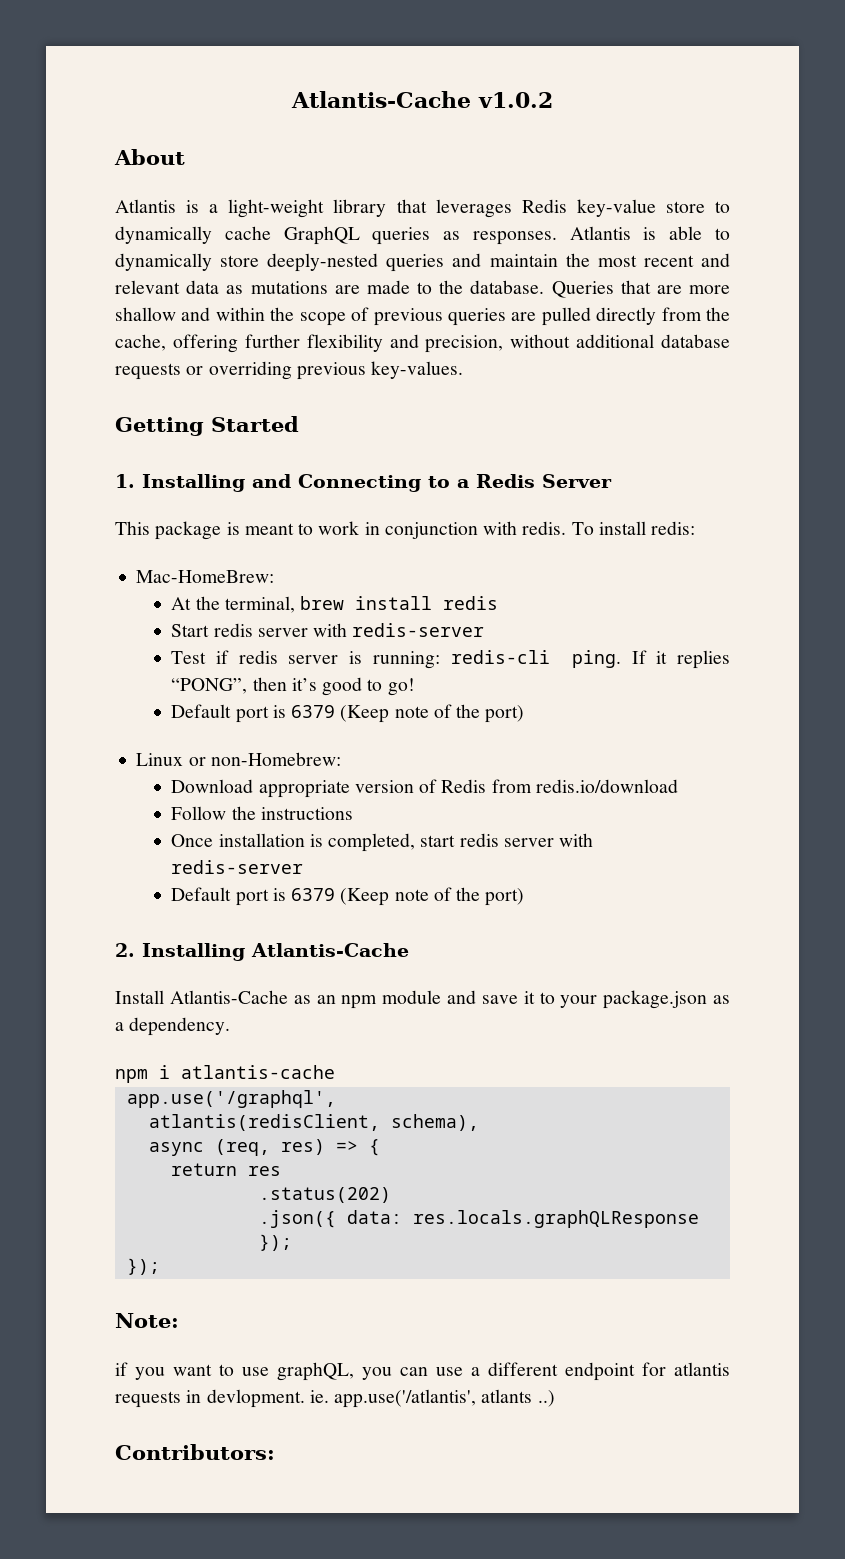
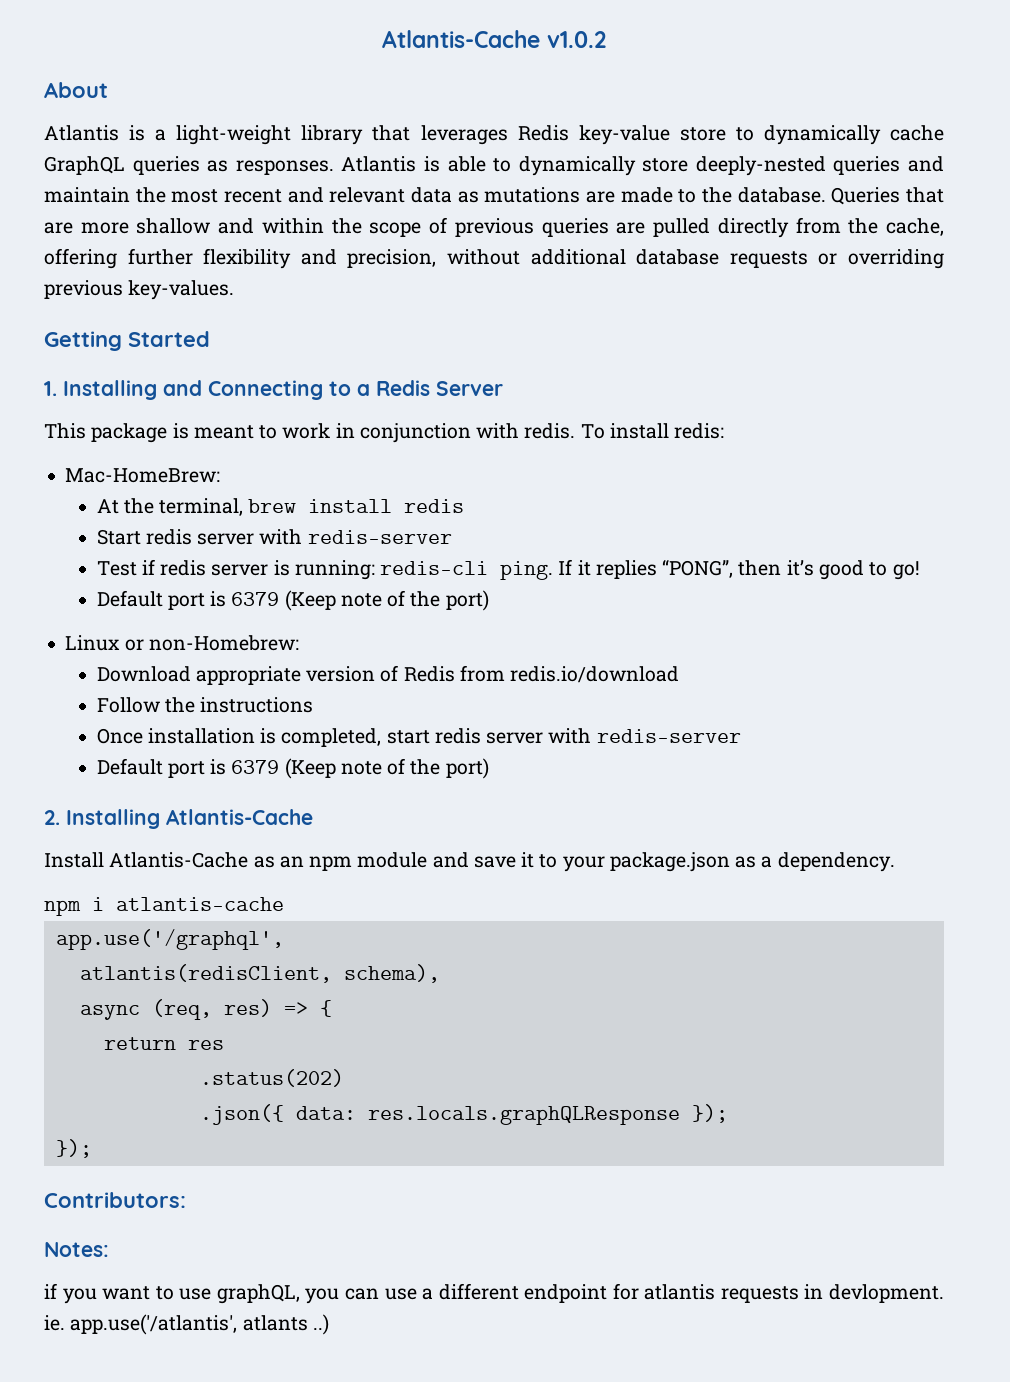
- Note:
+ Contributors:
+ Notes:
- Contributors:

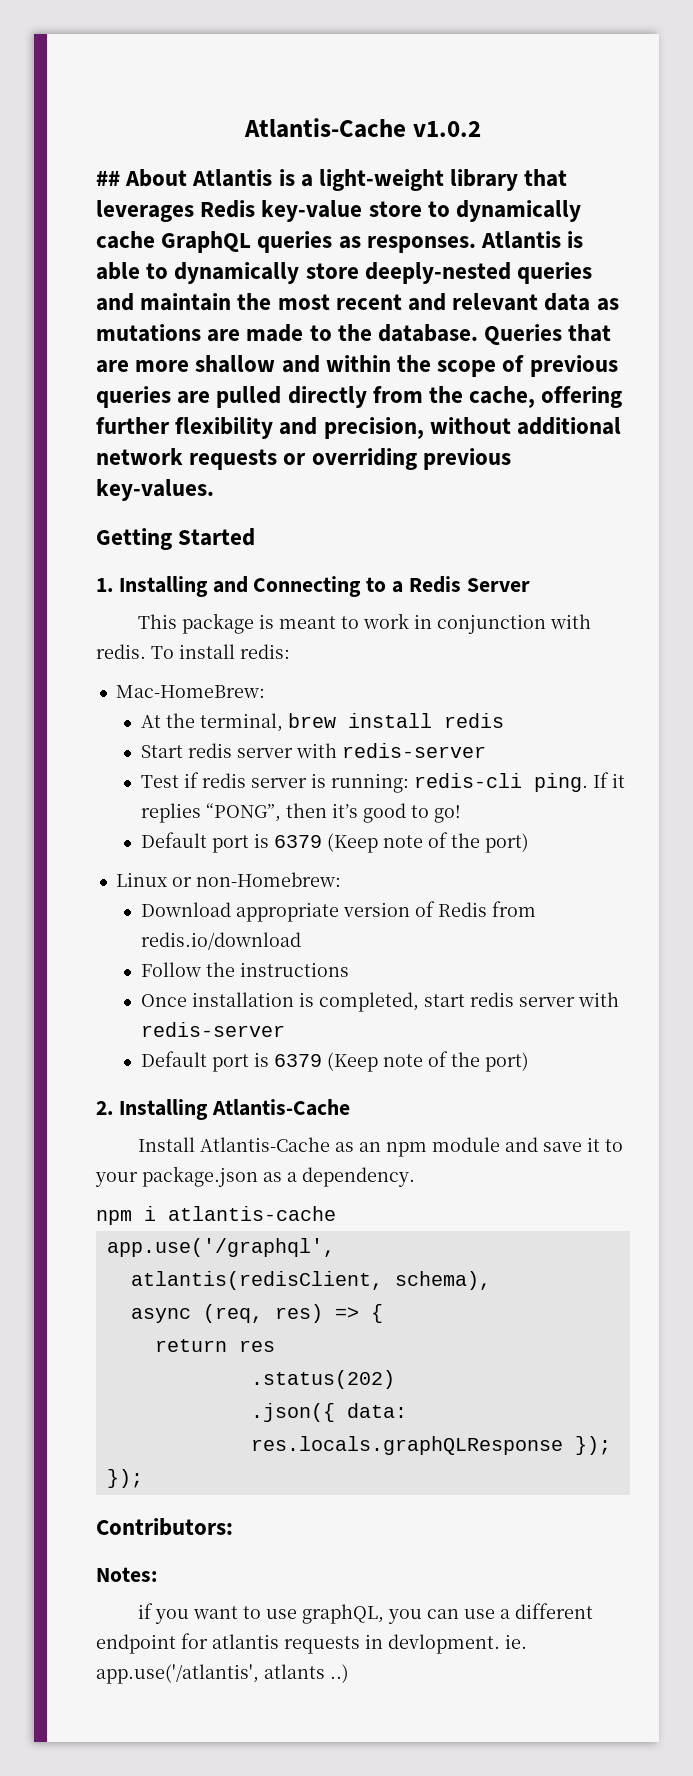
- About
- Atlantis is a light-weight library that leverages Redis key-value store to dynamically cache GraphQL queries as responses.
+ ## About Atlantis is a light-weight library that leverages Redis key-value store to dynamically cache GraphQL queries as responses.
- Queries that are more shallow and within the scope of previous queries are pulled directly from the cache, offering further flexibility and precision, without additional database requests or overriding previous key-values.
+ Queries that are more shallow and within the scope of previous queries are pulled directly from the cache, offering further flexibility and precision, without additional network requests or overriding previous key-values.

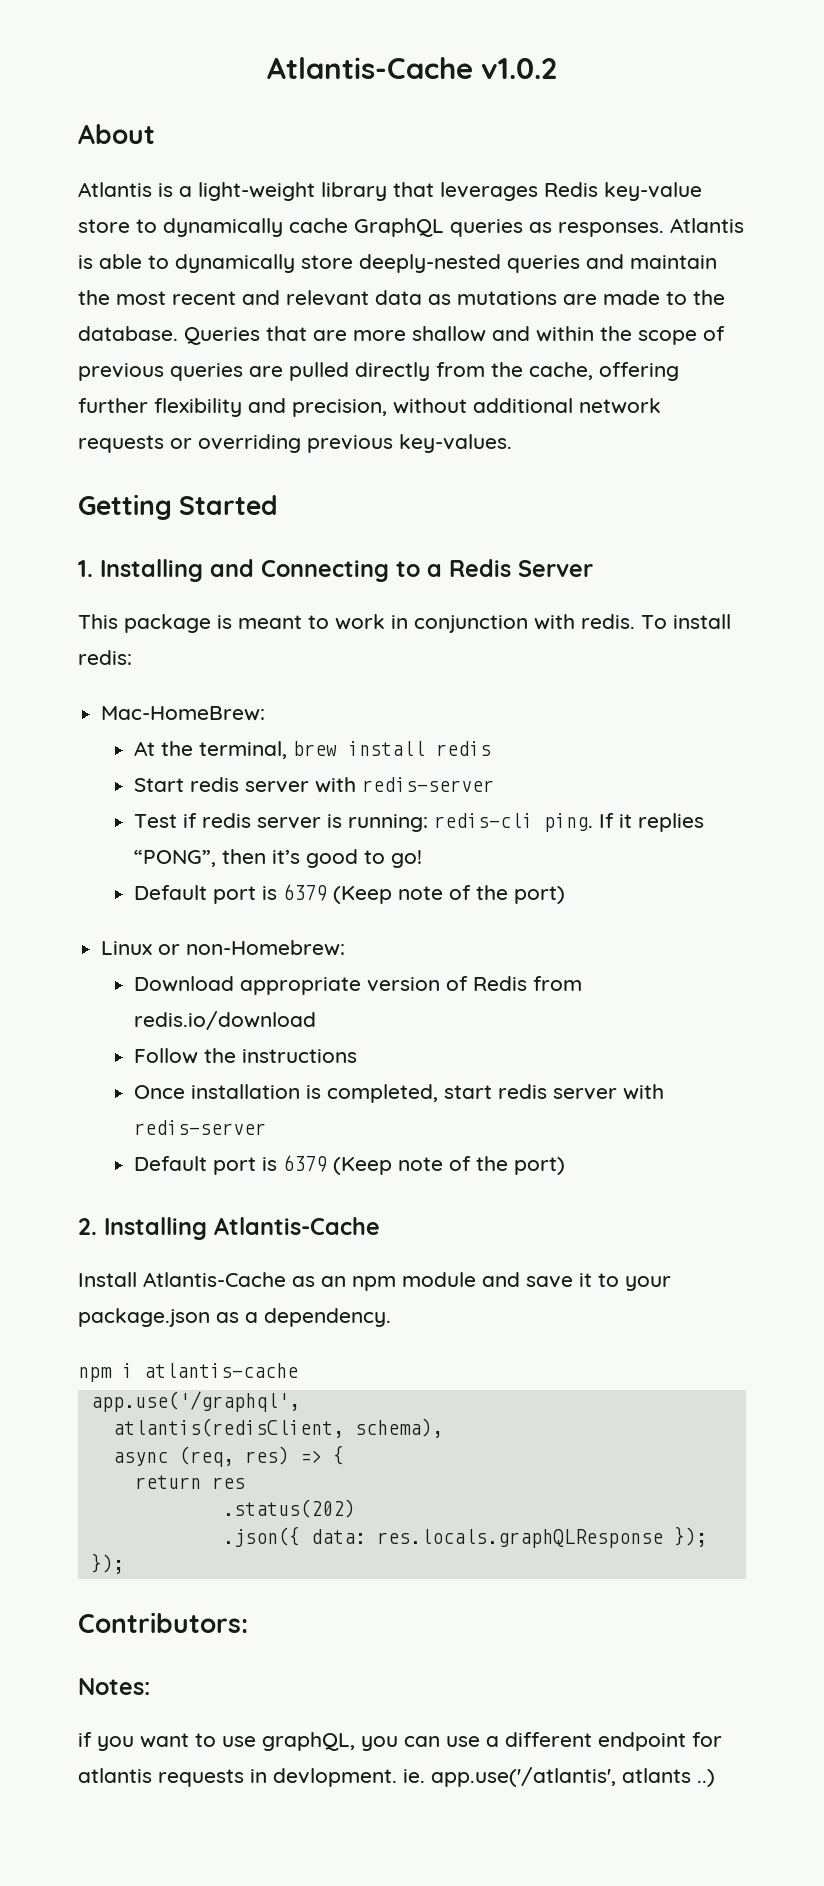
- ## About Atlantis is a light-weight library that leverages Redis key-value store to dynamically cache GraphQL queries as responses.
+ About
+ Atlantis is a light-weight library that leverages Redis key-value store to dynamically cache GraphQL queries as responses.

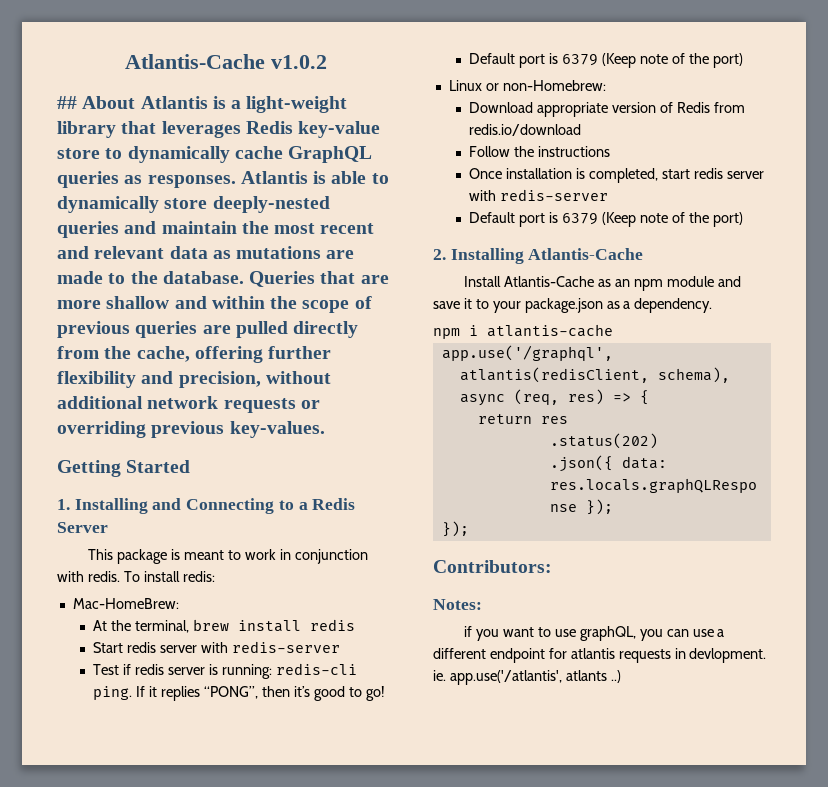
- About
- Atlantis is a light-weight library that leverages Redis key-value store to dynamically cache GraphQL queries as responses.
+ ## About Atlantis is a light-weight library that leverages Redis key-value store to dynamically cache GraphQL queries as responses.

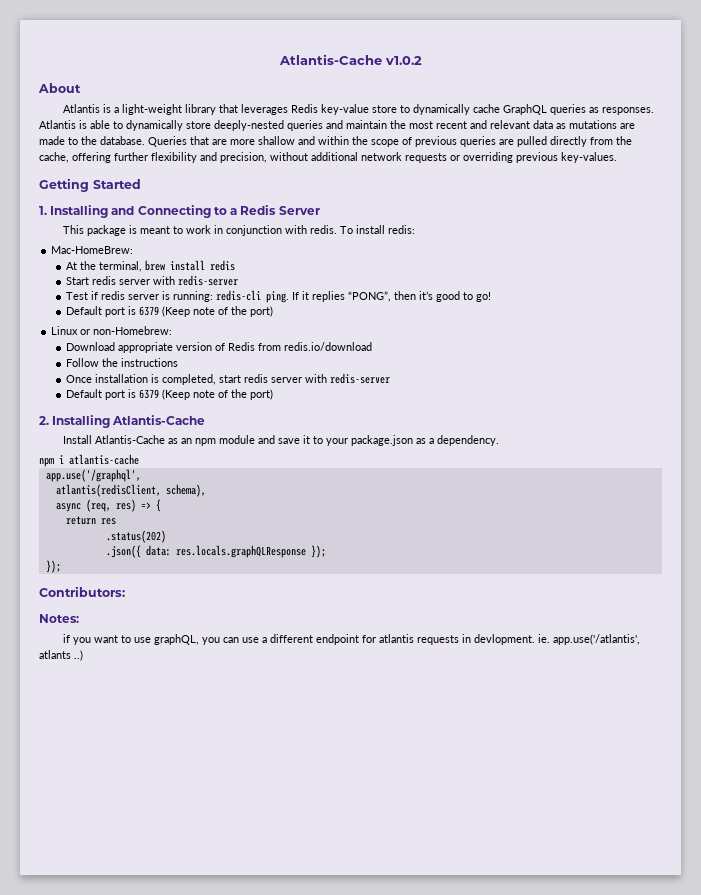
- ## About Atlantis is a light-weight library that leverages Redis key-value store to dynamically cache GraphQL queries as responses.
+ About
+ Atlantis is a light-weight library that leverages Redis key-value store to dynamically cache GraphQL queries as responses.

